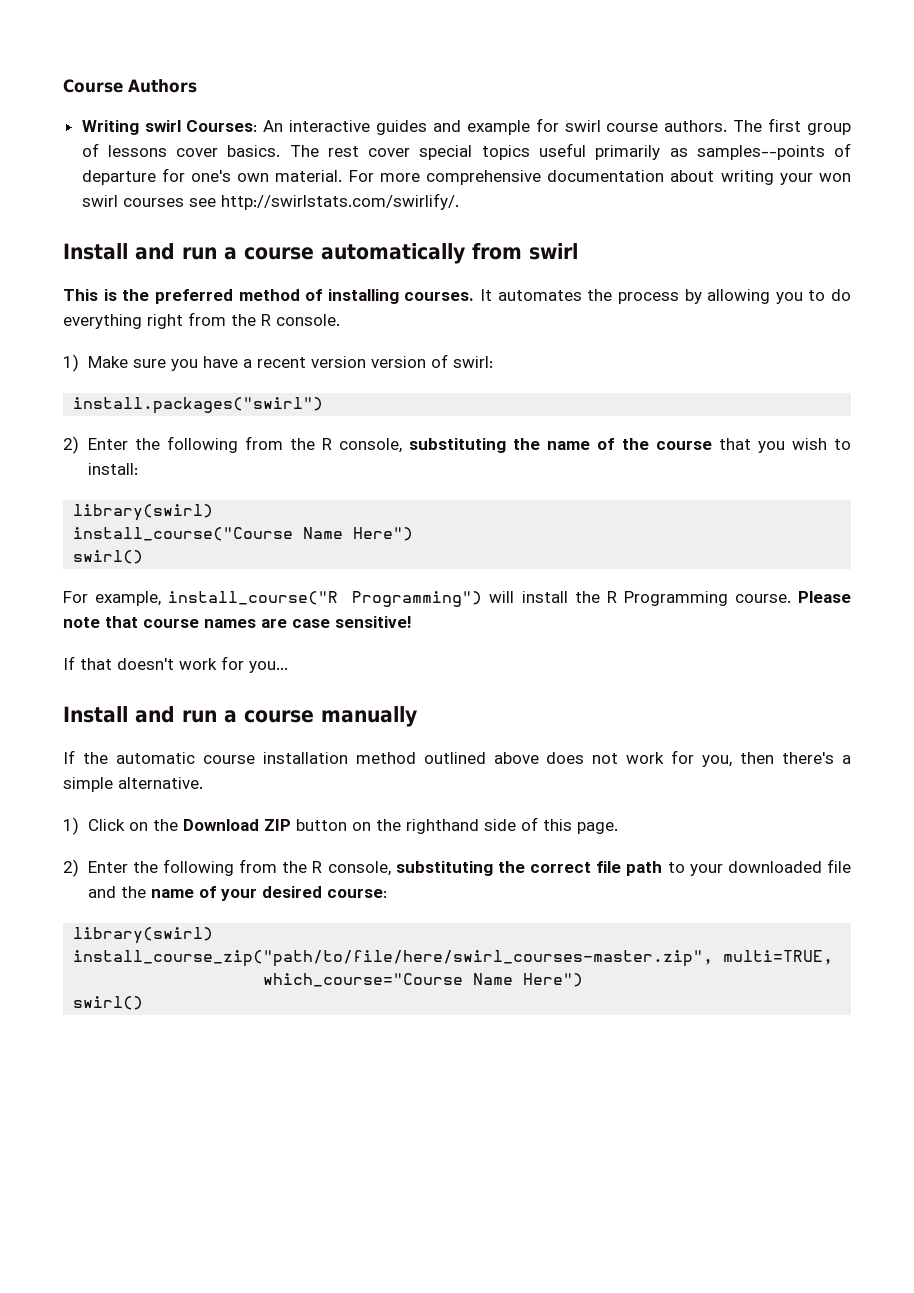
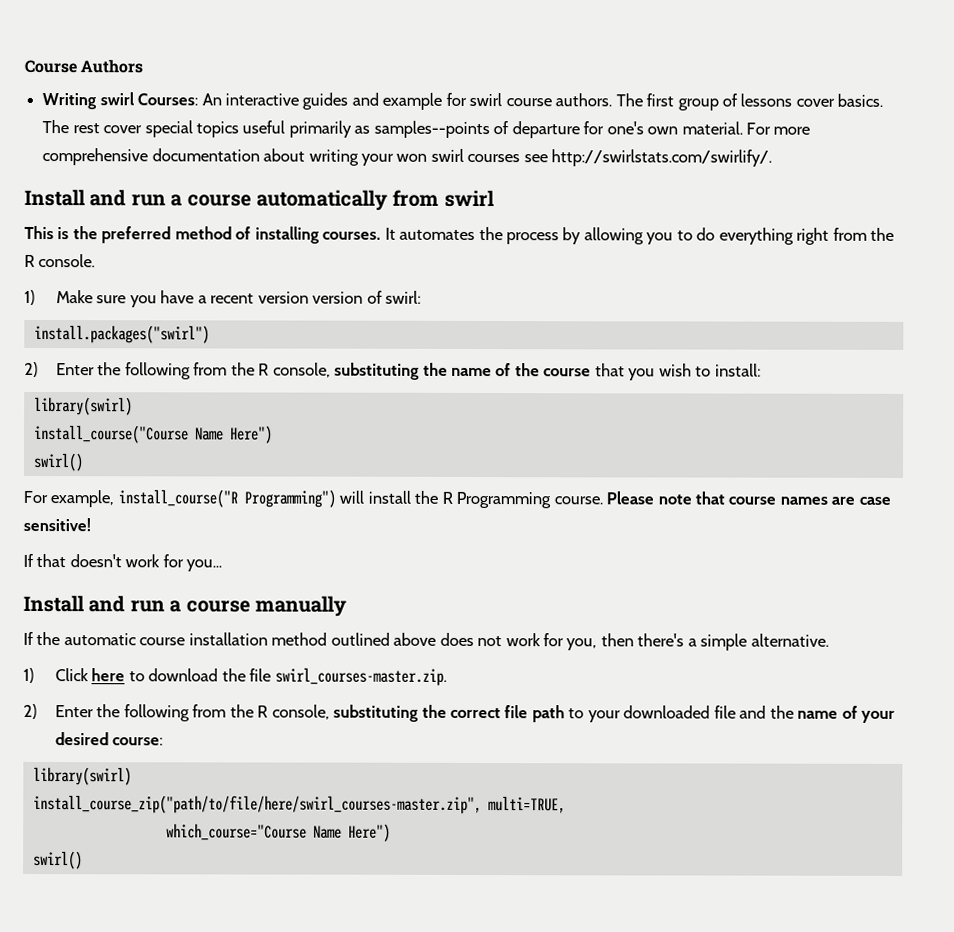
- 1) Click on the Download ZIP button on the righthand side of this page.
+ 1) Click here to download the file swirl_courses-master.zip.

